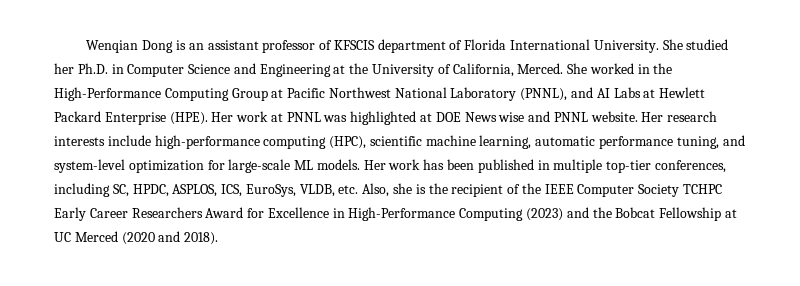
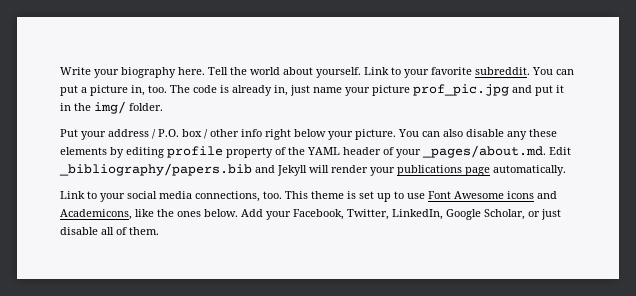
- Wenqian Dong is an assistant professor of KFSCIS department of Florida International University. She studied her Ph.D. in Computer Science and Engineering at the University of California, Merced. She worked in the High-Performance Computing Group at Pacific Northwest National Laboratory (PNNL), and AI Labs at Hewlett Packard Enterprise (HPE). Her work at PNNL was highlighted at DOE News wise and PNNL website. Her research interests include high-performance computing (HPC), scientific machine learning, automatic performance tuning, and system-level optimization for large-scale ML models. Her work has been published in multiple top-tier conferences, including SC, HPDC, ASPLOS, ICS, EuroSys, VLDB, etc. Also, she is the recipient of the IEEE Computer Society TCHPC Early Career Researchers Award for Excellence in High-Performance Computing (2023) and the Bobcat Fellowship at UC Merced (2020 and 2018).
+ Write your biography here. Tell the world about yourself. Link to your favorite subreddit. You can put a picture in, too. The code is already in, just name your picture prof_pic.jpg and put it in the img/ folder.
+ Put your address / P.O. box / other info right below your picture. You can also disable any these elements by editing profile property of the YAML header of your _pages/about.md. Edit _bibliography/papers.bib and Jekyll will render your publications page automatically.
+ Link to your social media connections, too. This theme is set up to use Font Awesome icons and Academicons, like the ones below. Add your Facebook, Twitter, LinkedIn, Google Scholar, or just disable all of them.

